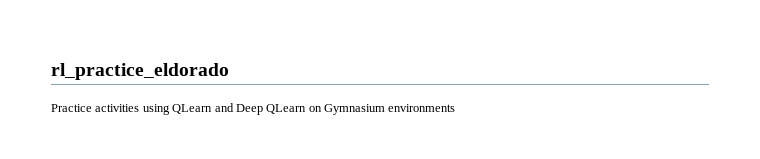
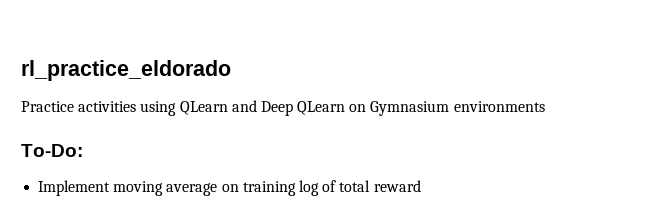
+ To-Do:
+ Implement moving average on training log of total reward

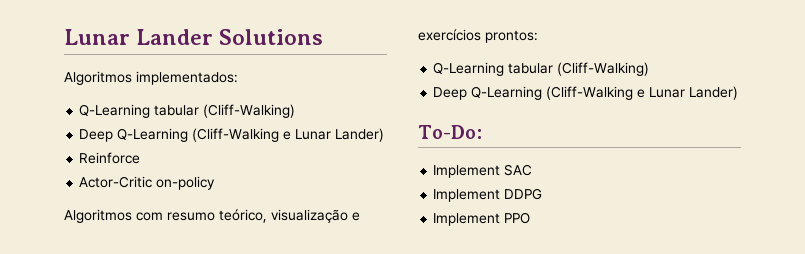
- rl_practice_eldorado
- Practice activities using QLearn and Deep QLearn on Gymnasium environments
+ Lunar Lander Solutions
+ Algoritmos implementados:
+ Q-Learning tabular (Cliff-Walking)
+ Deep Q-Learning (Cliff-Walking e Lunar Lander)
+ Reinforce
+ Actor-Critic on-policy
+ Algoritmos com resumo teórico, visualização e exercícios prontos:
+ Q-Learning tabular (Cliff-Walking)
+ Deep Q-Learning (Cliff-Walking e Lunar Lander)
  To-Do:
- Implement moving average on training log of total reward
+ Implement SAC
+ Implement DDPG
+ Implement PPO

